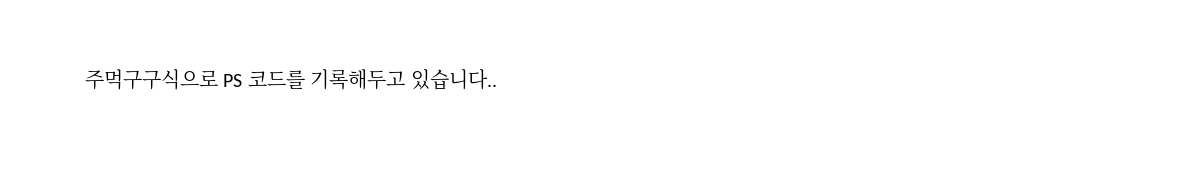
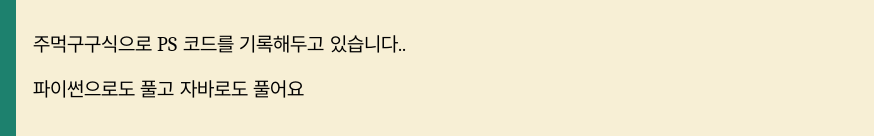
+ 파이썬으로도 풀고 자바로도 풀어요

